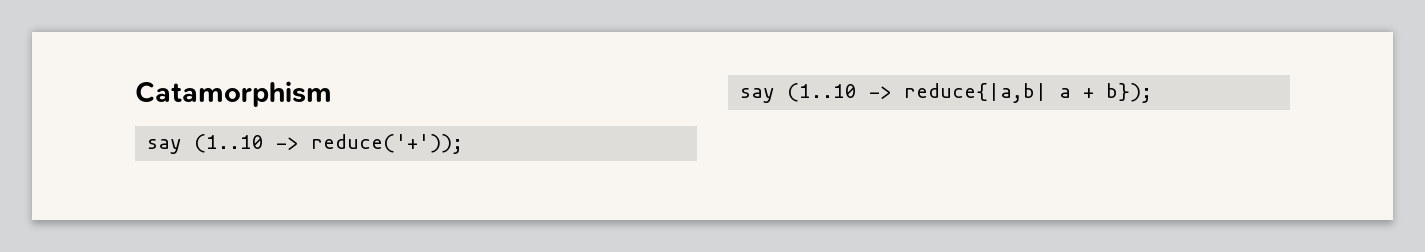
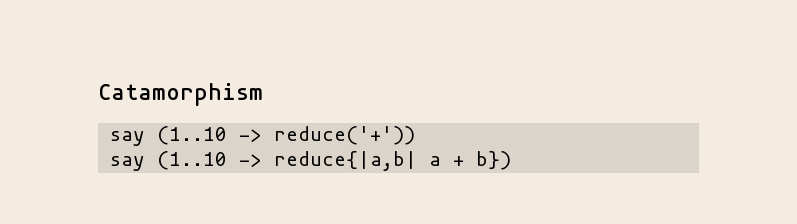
- say (1..10 -> reduce('+'));
+ say (1..10 -> reduce('+'))
- say (1..10 -> reduce{|a,b| a + b});
+ say (1..10 -> reduce{|a,b| a + b})

